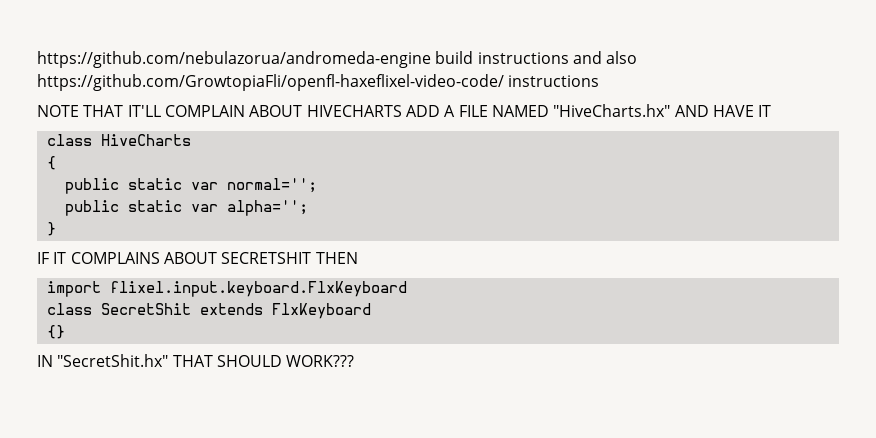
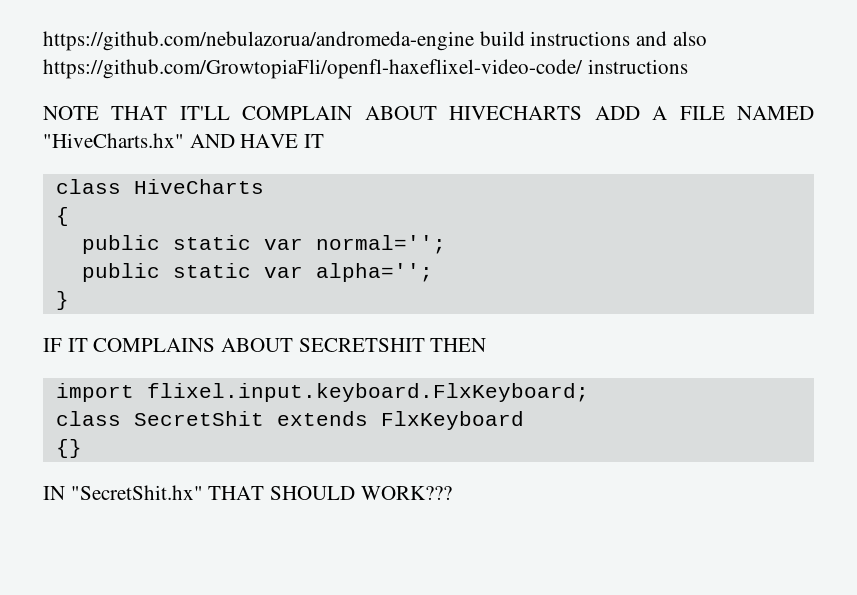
- import flixel.input.keyboard.FlxKeyboard
+ import flixel.input.keyboard.FlxKeyboard;

